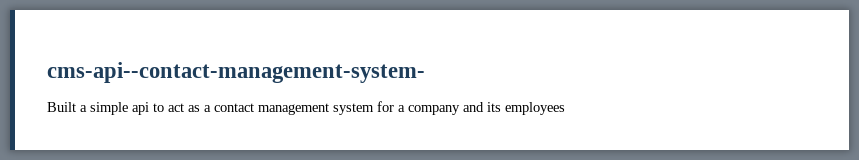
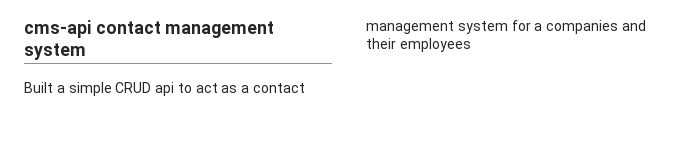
- cms-api--contact-management-system-
+ cms-api contact management system
- Built a simple api to act as a contact management system for a company and its employees
+ Built a simple CRUD api to act as a contact management system for a companies and their employees

